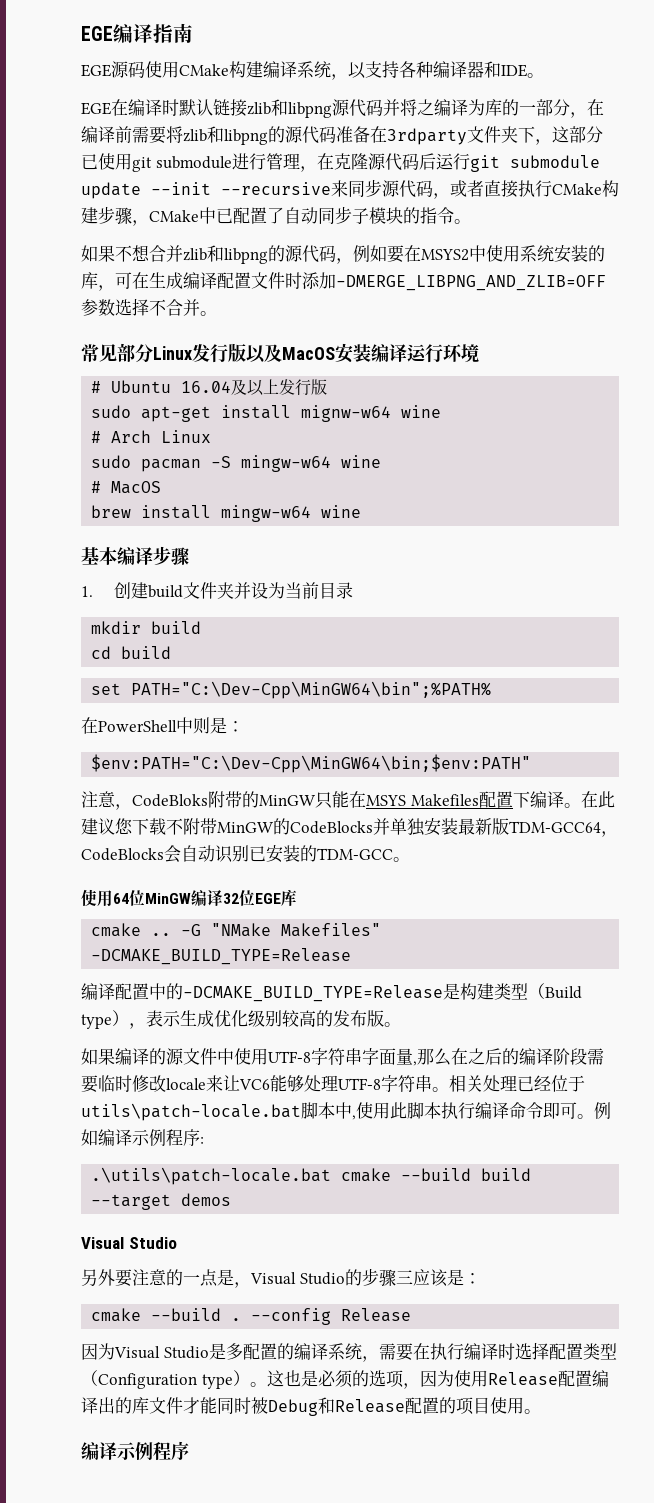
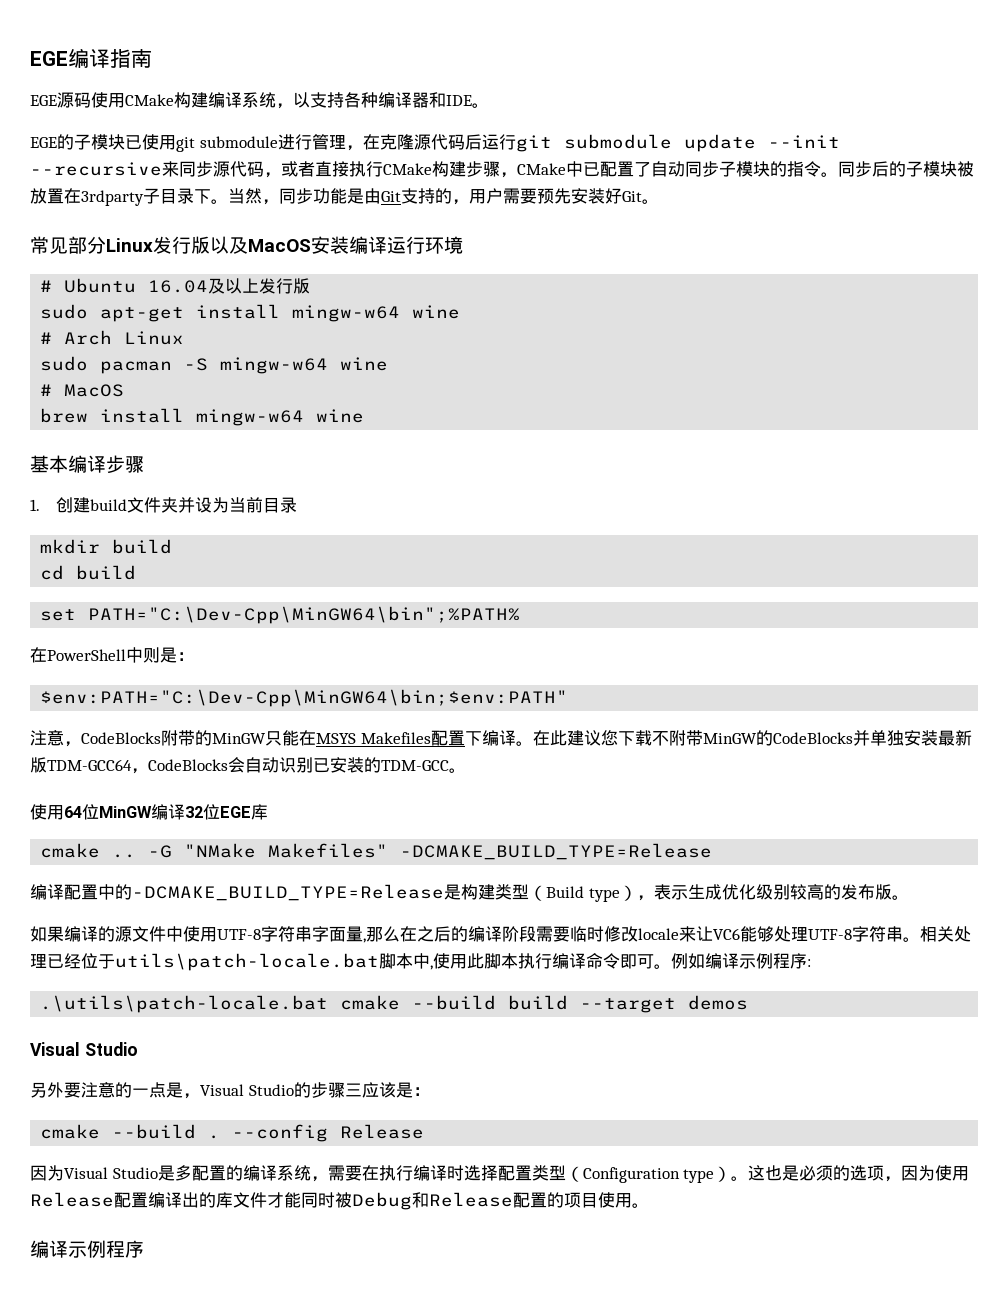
- EGE在编译时默认链接zlib和libpng源代码并将之编译为库的一部分，在编译前需要将zlib和libpng的源代码准备在3rdparty文件夹下，这部分已使用git submodule进行管理，在克隆源代码后运行git submodule update --init --recursive来同步源代码，或者直接执行CMake构建步骤，CMake中已配置了自动同步子模块的指令。
- 如果不想合并zlib和libpng的源代码，例如要在MSYS2中使用系统安装的库，可在生成编译配置文件时添加-DMERGE_LIBPNG_AND_ZLIB=OFF参数选择不合并。
+ EGE的子模块已使用git submodule进行管理，在克隆源代码后运行git submodule update --init --recursive来同步源代码，或者直接执行CMake构建步骤，CMake中已配置了自动同步子模块的指令。同步后的子模块被放置在3rdparty子目录下。当然，同步功能是由Git支持的，用户需要预先安装好Git。
- sudo apt-get install mignw-w64 wine
+ sudo apt-get install mingw-w64 wine
- 注意，CodeBloks附带的MinGW只能在MSYS Makefiles配置下编译。
+ 注意，CodeBlocks附带的MinGW只能在MSYS Makefiles配置下编译。

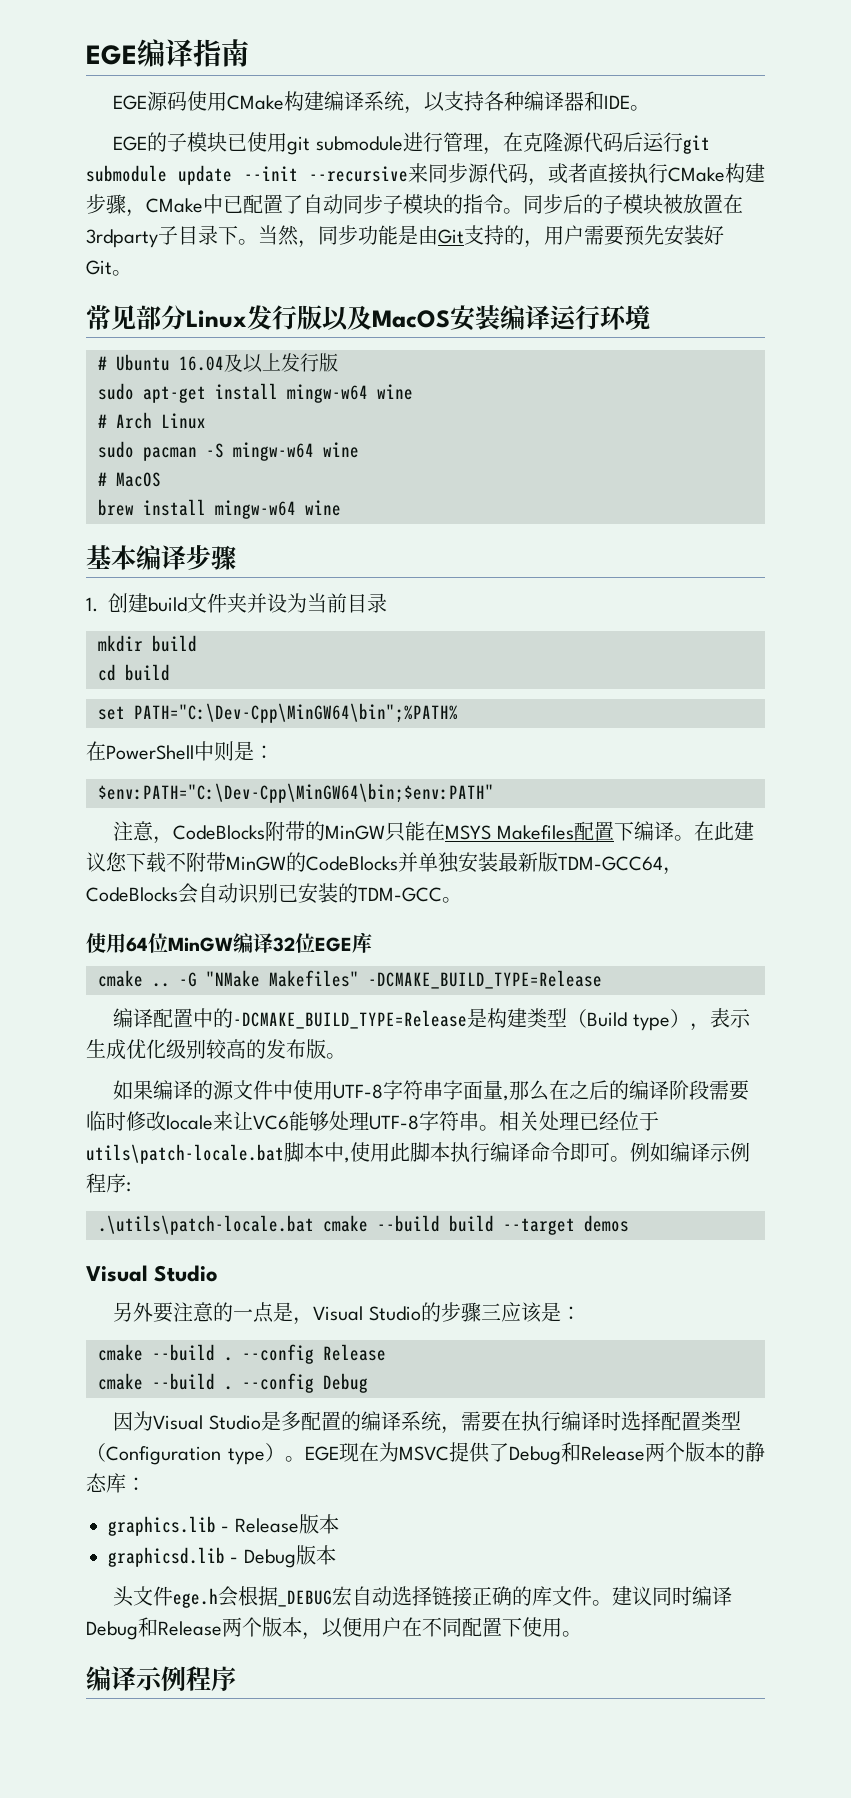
+ cmake --build . --config Debug
- 这也是必须的选项，因为使用Release配置编译出的库文件才能同时被Debug和Release配置的项目使用。
+ EGE现在为MSVC提供了Debug和Release两个版本的静态库：
+ graphics.lib - Release版本
+ graphicsd.lib - Debug版本
+ 头文件ege.h会根据_DEBUG宏自动选择链接正确的库文件。建议同时编译Debug和Release两个版本，以便用户在不同配置下使用。

